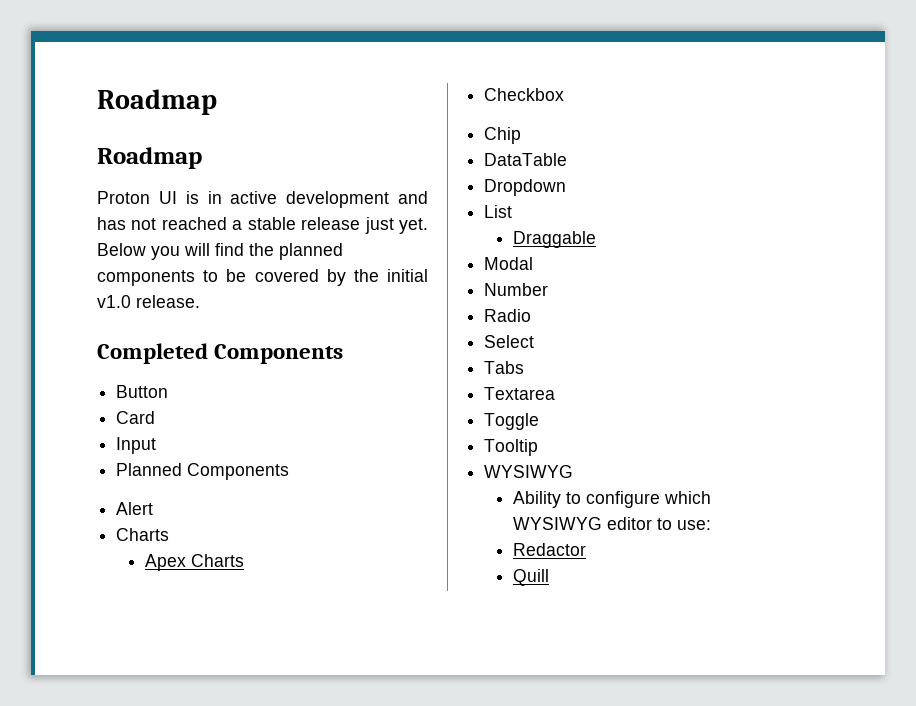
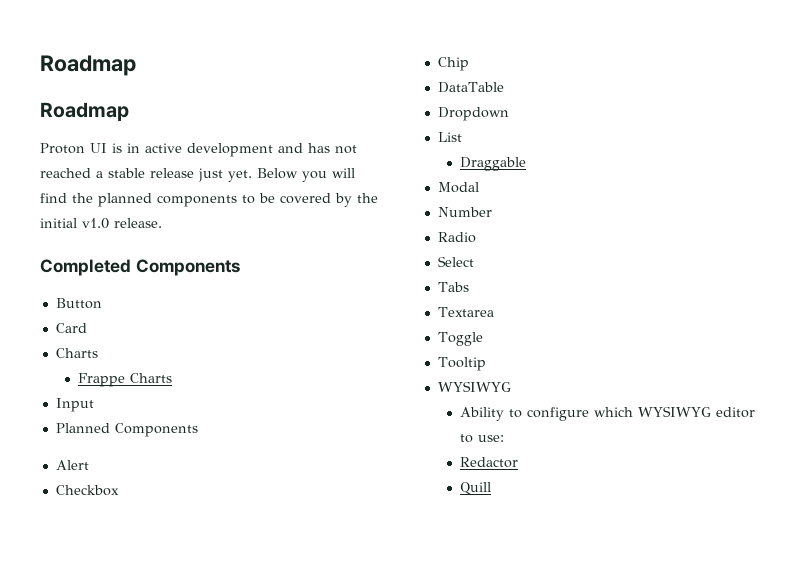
  Card
+ Charts
+ Frappe Charts
  Alert
- Charts
- Apex Charts

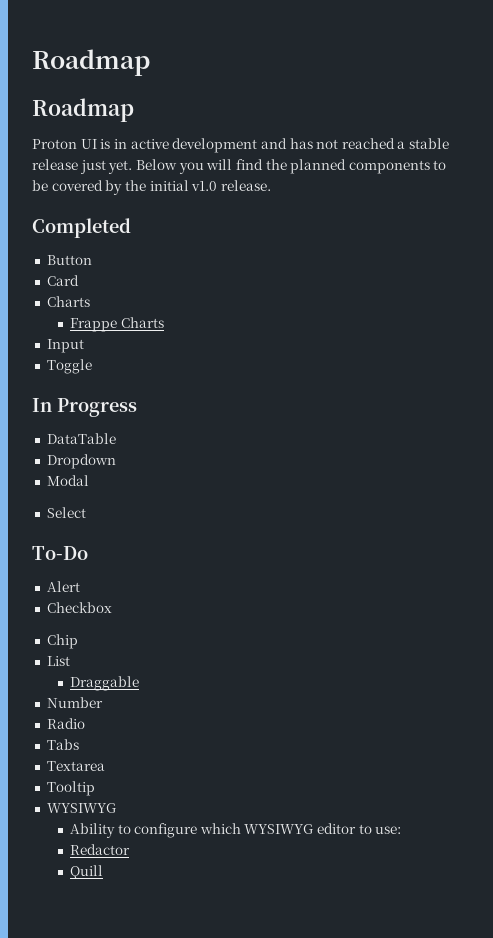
- Completed Components
+ Completed
- Planned Components
+ Toggle
+ In Progress
+ DataTable
+ Dropdown
+ Modal
+ Select
+ To-Do
- DataTable
- Dropdown
- Modal
- Select
- Toggle

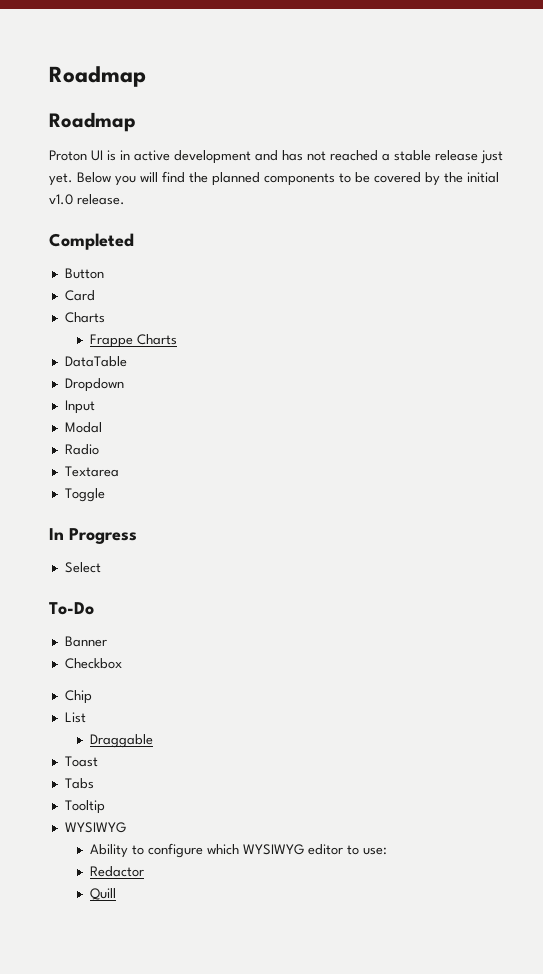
+ DataTable
+ Dropdown
+ Modal
+ Radio
+ Textarea
- DataTable
- Dropdown
- Modal
- Alert
+ Banner
- Number
- Radio
+ Toast
- Textarea

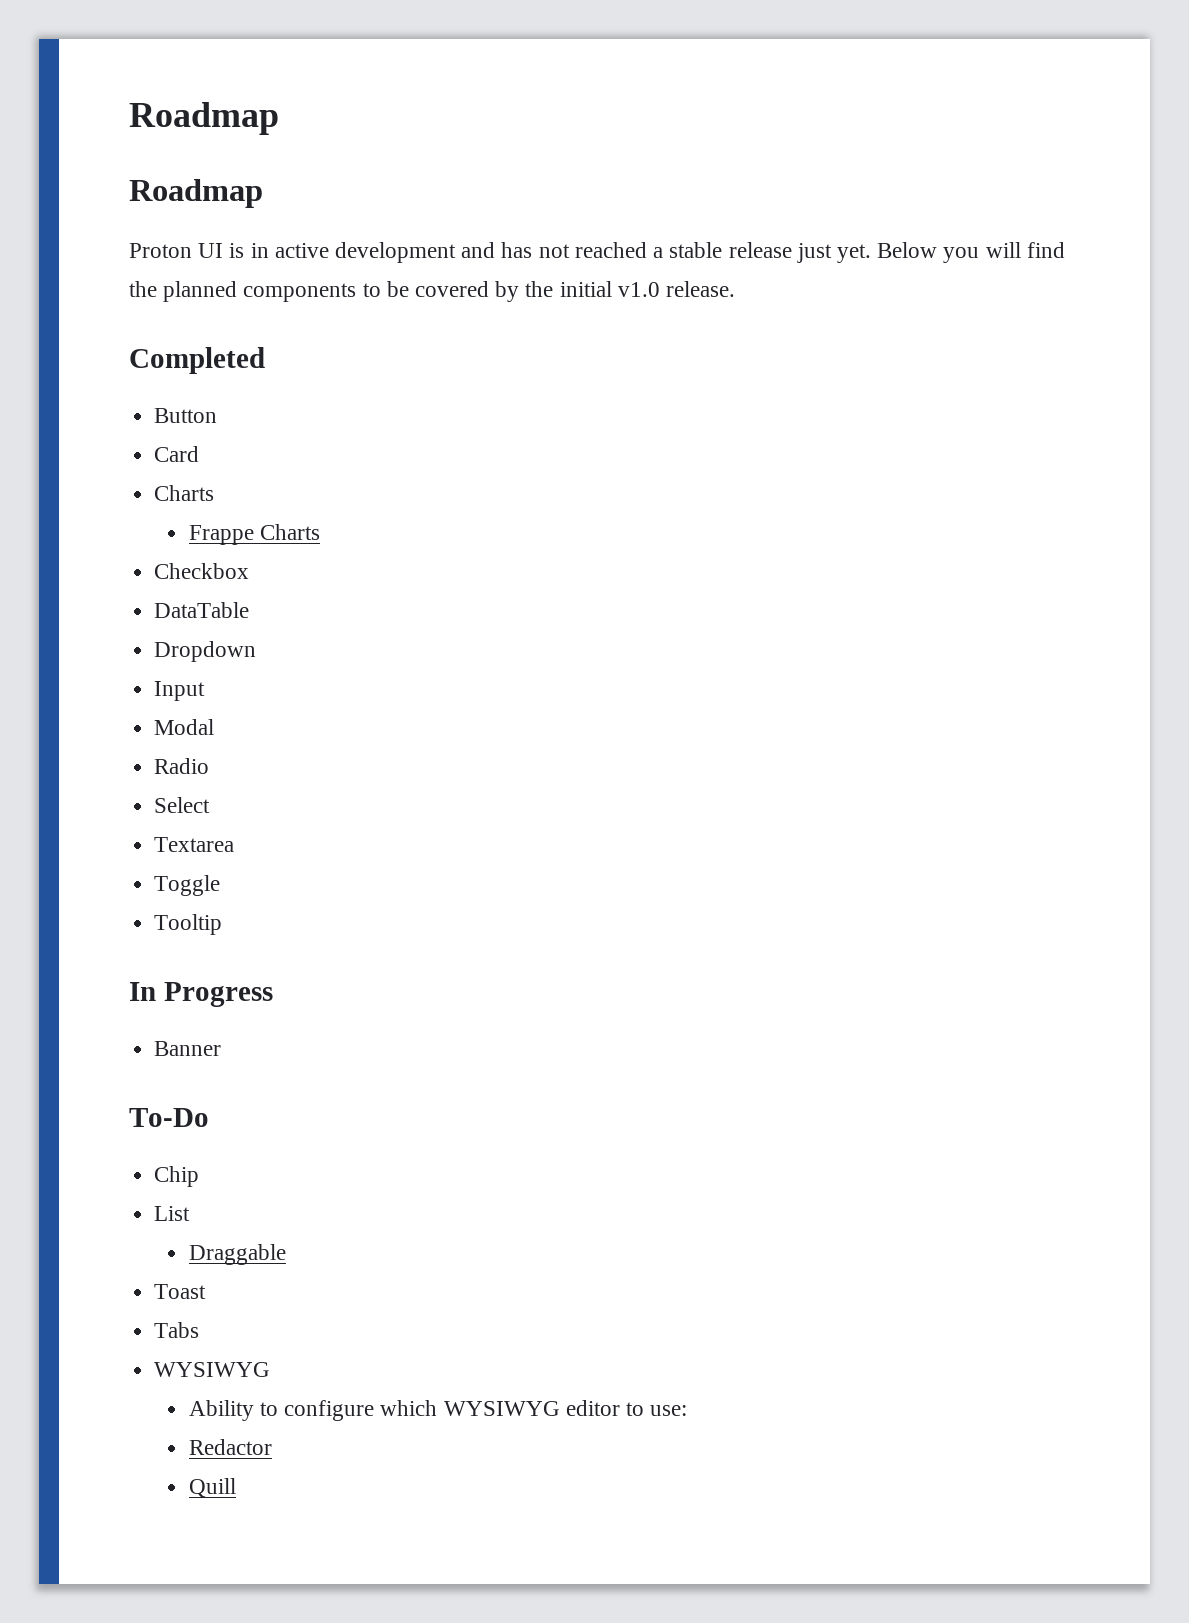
+ Checkbox
+ Select
+ Tooltip
- Select
+ Banner
- Banner
- Checkbox
- Tooltip

